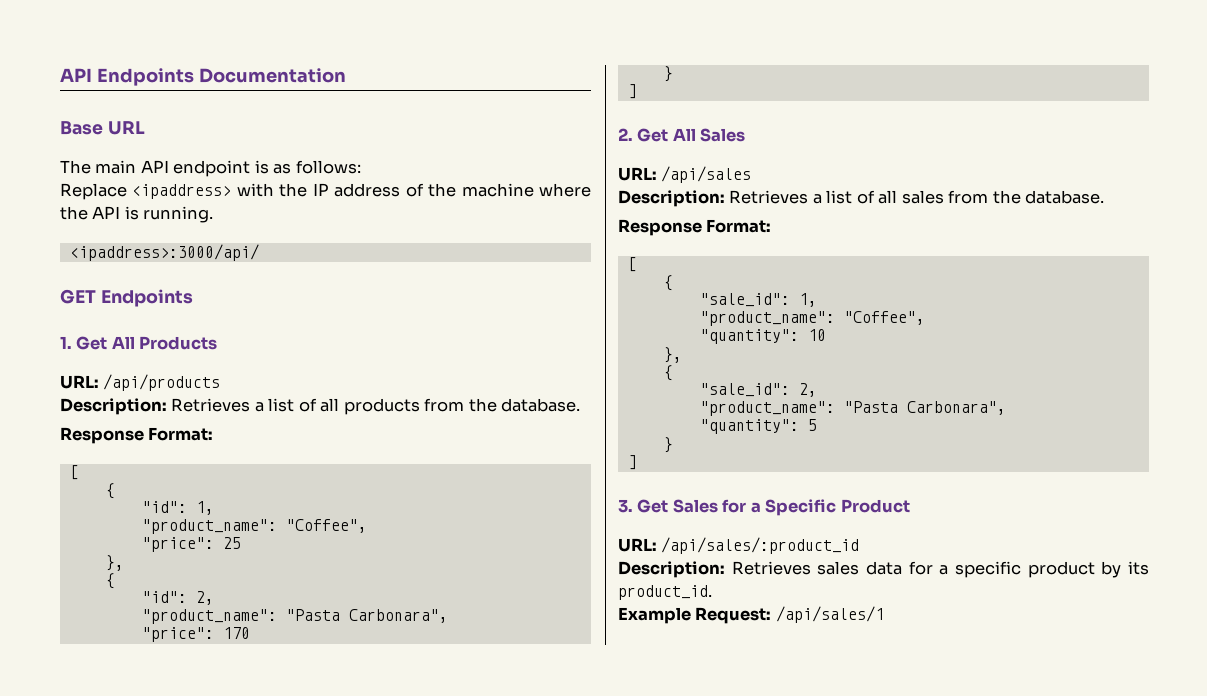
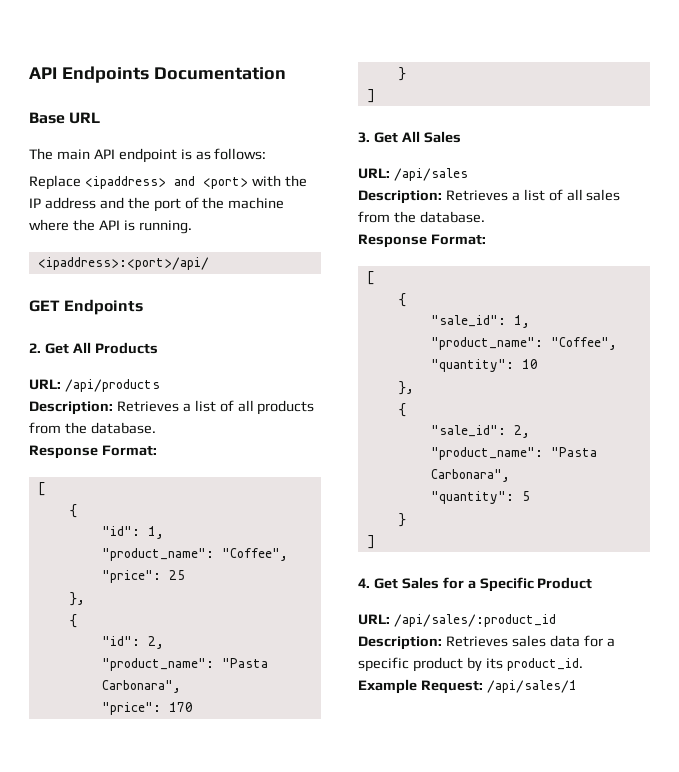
- Replace <ipaddress> with the IP address of the machine where the API is running.
+ Replace <ipaddress> and <port> with the IP address and the port of the machine where the API is running.
- <ipaddress>:3000/api/
+ <ipaddress>:<port>/api/
- 1. Get All Products
+ 2. Get All Products
- 2. Get All Sales
+ 3. Get All Sales
- 3. Get Sales for a Specific Product
+ 4. Get Sales for a Specific Product

